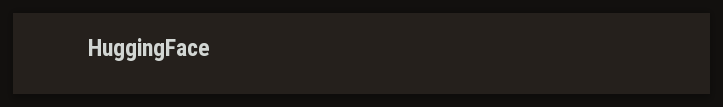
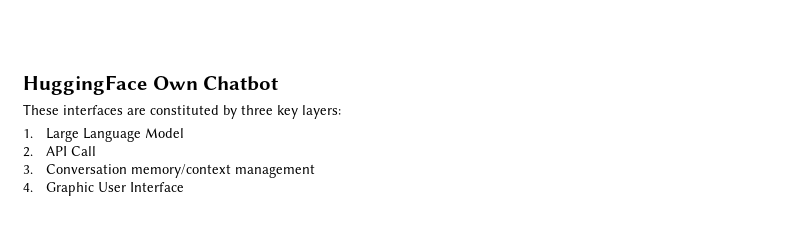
- HuggingFace
+ HuggingFace Own Chatbot
+ These interfaces are constituted by three key layers:
+ 1. Large Language Model
+ 2. API Call
+ 3. Conversation memory/context management
+ 4. Graphic User Interface

